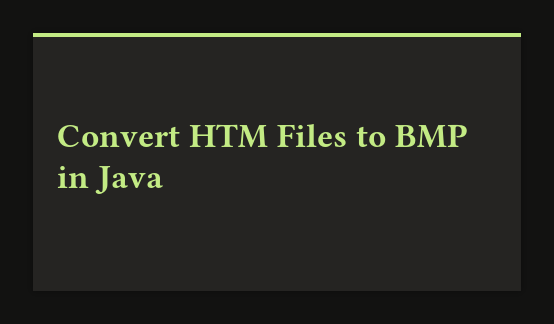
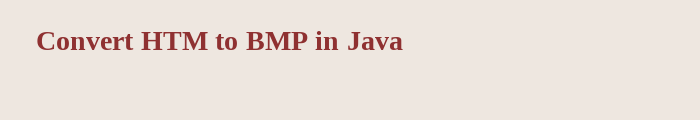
- Convert HTM Files to BMP in Java
+ Convert HTM to BMP in Java

